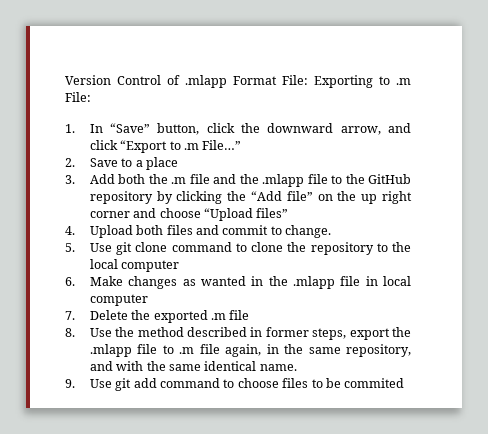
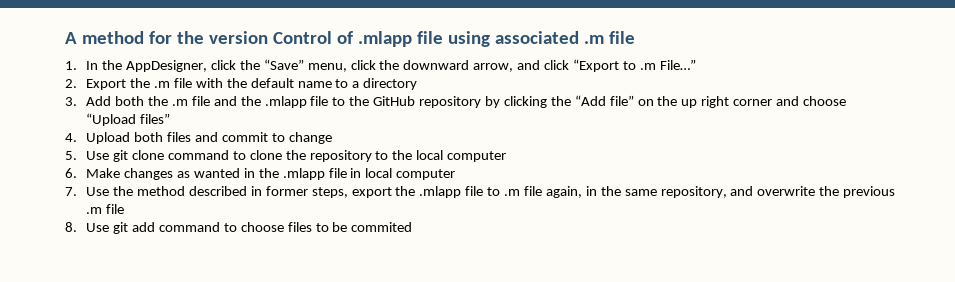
- Version Control of .mlapp Format File: Exporting to .m File:
- 1. In “Save” button, click the downward arrow, and click “Export to .m File…”
+ A method for the version Control of .mlapp file using associated .m file
+ 1. In the AppDesigner, click the “Save” menu, click the downward arrow, and click “Export to .m File…”
- 2. Save to a place
+ 2. Export the .m file with the default name to a directory
- 4. Upload both files and commit to change.
+ 4. Upload both files and commit to change
- 7. Delete the exported .m file
- 8. Use the method described in former steps, export the .mlapp file to .m file again, in the same repository, and with the same identical name.
- 9. Use git add command to choose files to be commited
+ 7. Use the method described in former steps, export the .mlapp file to .m file again, in the same repository, and overwrite the previous .m file
+ 8. Use git add command to choose files to be commited

